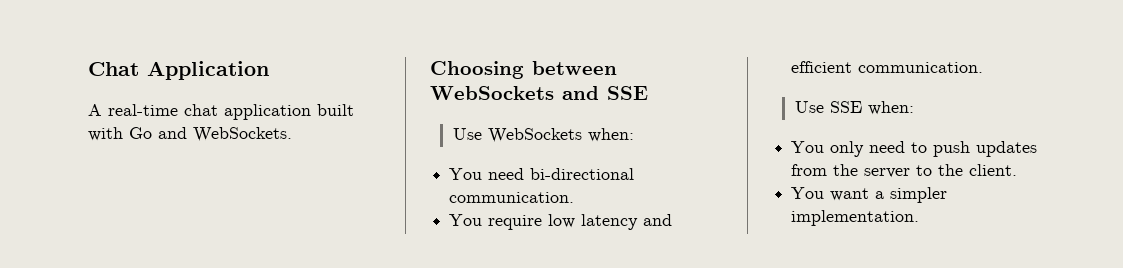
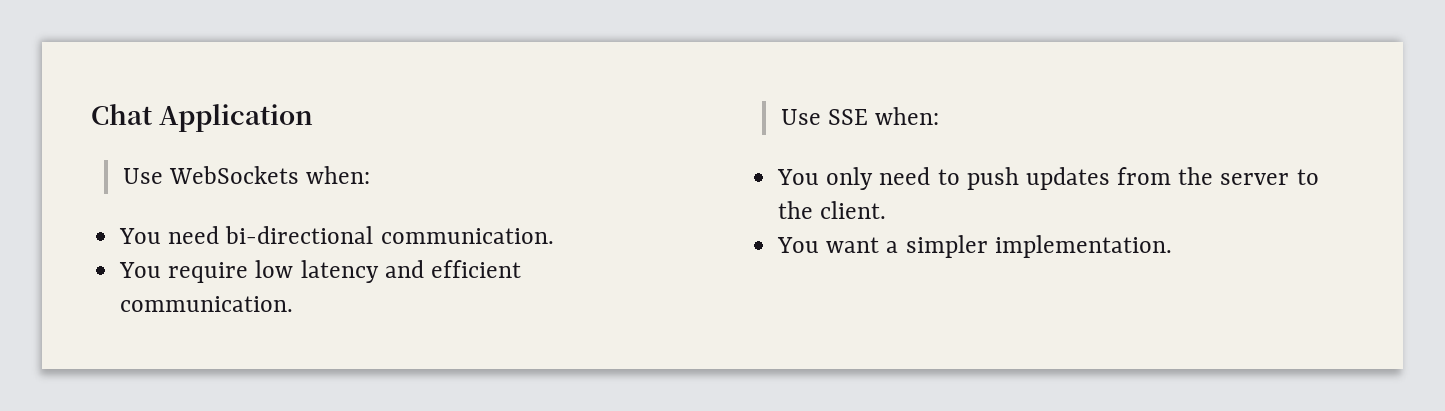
- A real-time chat application built with Go and WebSockets.
- Choosing between WebSockets and SSE

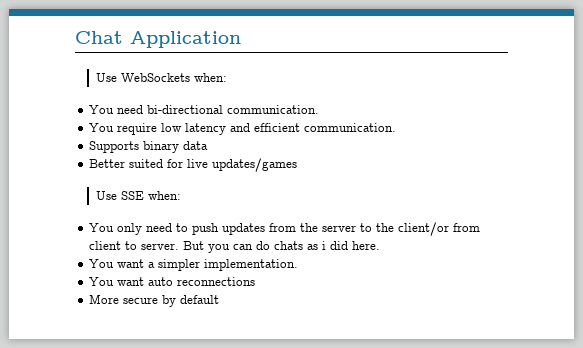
+ Supports binary data
+ Better suited for live updates/games
- You only need to push updates from the server to the client.
+ You only need to push updates from the server to the client/or from client to server. But you can do chats as i did here.
+ You want auto reconnections
+ More secure by default

